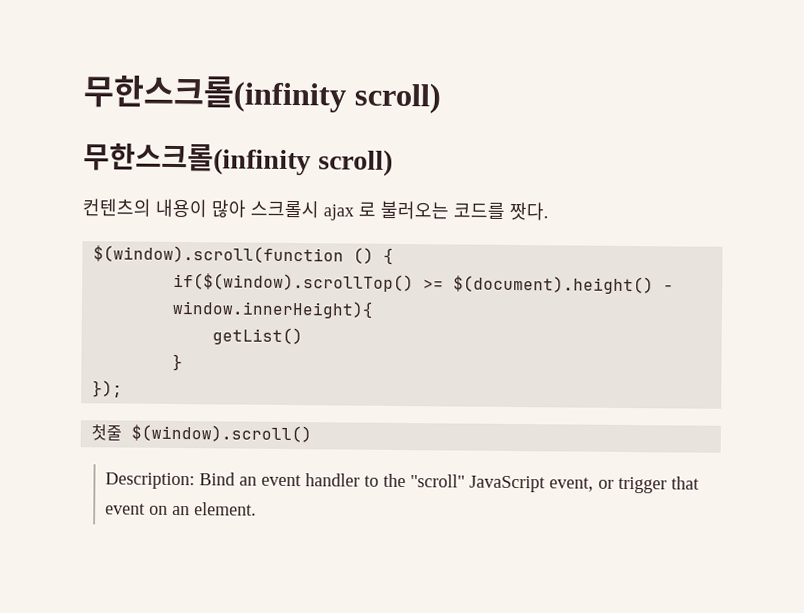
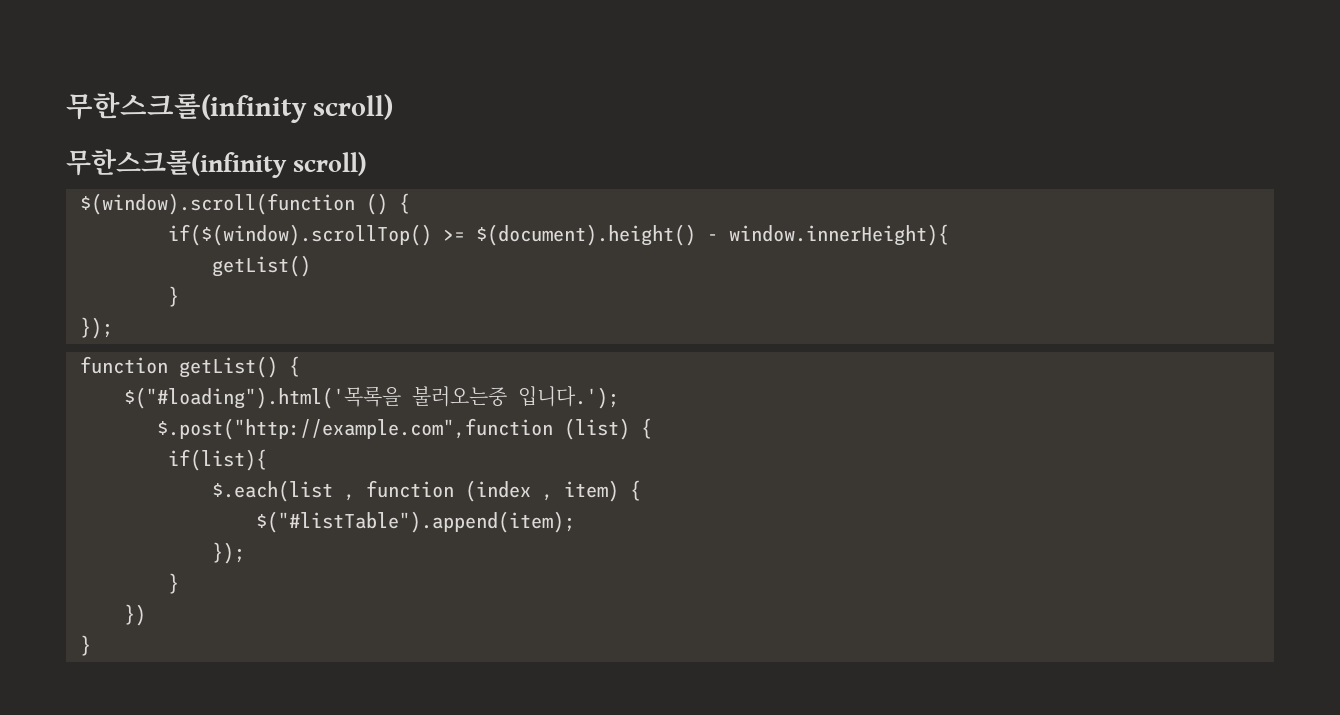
- 컨텐츠의 내용이 많아 스크롤시 ajax 로 불러오는 코드를 짯다.
- 첫줄 $(window).scroll()
- Description: Bind an event handler to the "scroll" JavaScript event, or trigger that event on an element.
+ function getList() {
+ $("#loading").html('목록을 불러오는중 입니다.');
+ $.post("http://example.com",function (list) {
+ if(list){
+ $.each(list , function (index , item) {
+ $("#listTable").append(item);
+ });
+ }
+ })
+ }

